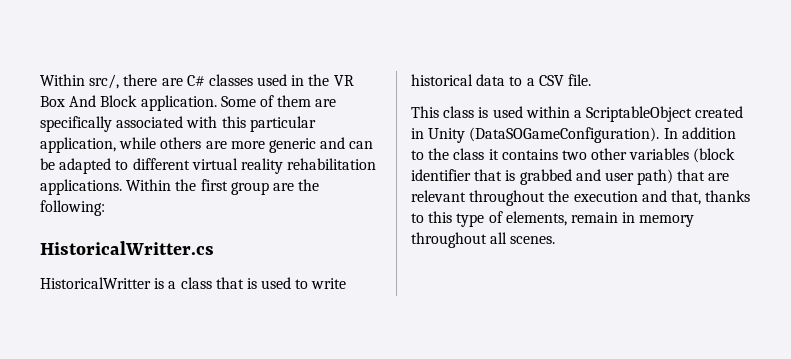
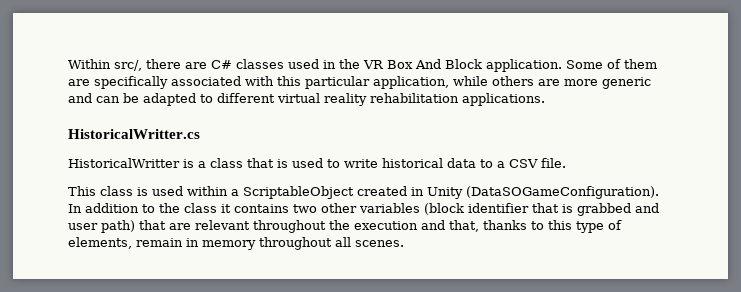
- Within the first group are the following:

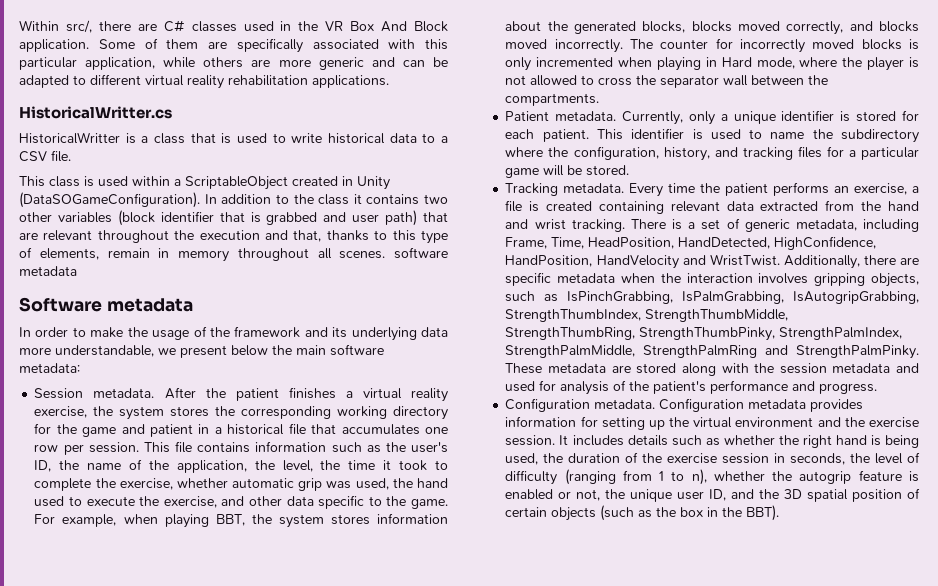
- In addition to the class it contains two other variables (block identifier that is grabbed and user path) that are relevant throughout the execution and that, thanks to this type of elements, remain in memory throughout all scenes.
+ In addition to the class it contains two other variables (block identifier that is grabbed and user path) that are relevant throughout the execution and that, thanks to this type of elements, remain in memory throughout all scenes. software metadata
+ Software metadata
+ In order to make the usage of the framework and its underlying data more understandable, we present below the main software metadata:
+ Session metadata. After the patient finishes a virtual reality exercise, the system stores the corresponding working directory for the game and patient in a historical file that accumulates one row per session. This file contains information such as the user's ID, the name of the application, the level, the time it took to complete the exercise, whether automatic grip was used, the hand used to execute the exercise, and other data specific to the game. For example, when playing BBT, the system stores information about the generated blocks, blocks moved correctly, and blocks moved incorrectly. The counter for incorrectly moved blocks is only incremented when playing in Hard mode, where the player is not allowed to cross the separator wall between the compartments.
+ Patient metadata. Currently, only a unique identifier is stored for each patient. This identifier is used to name the subdirectory where the configuration, history, and tracking files for a particular game will be stored.
+ Tracking metadata. Every time the patient performs an exercise, a file is created containing relevant data extracted from the hand and wrist tracking. There is a set of generic metadata, including Frame, Time, HeadPosition, HandDetected, HighConfidence, HandPosition, HandVelocity and WristTwist. Additionally, there are specific metadata when the interaction involves gripping objects, such as IsPinchGrabbing, IsPalmGrabbing, IsAutogripGrabbing, StrengthThumbIndex, StrengthThumbMiddle, StrengthThumbRing, StrengthThumbPinky, StrengthPalmIndex, StrengthPalmMiddle, StrengthPalmRing and StrengthPalmPinky. These metadata are stored along with the session metadata and used for analysis of the patient's performance and progress.
+ Configuration metadata. Configuration metadata provides information for setting up the virtual environment and the exercise session. It includes details such as whether the right hand is being used, the duration of the exercise session in seconds, the level of difficulty (ranging from 1 to n), whether the autogrip feature is enabled or not, the unique user ID, and the 3D spatial position of certain objects (such as the box in the BBT).

